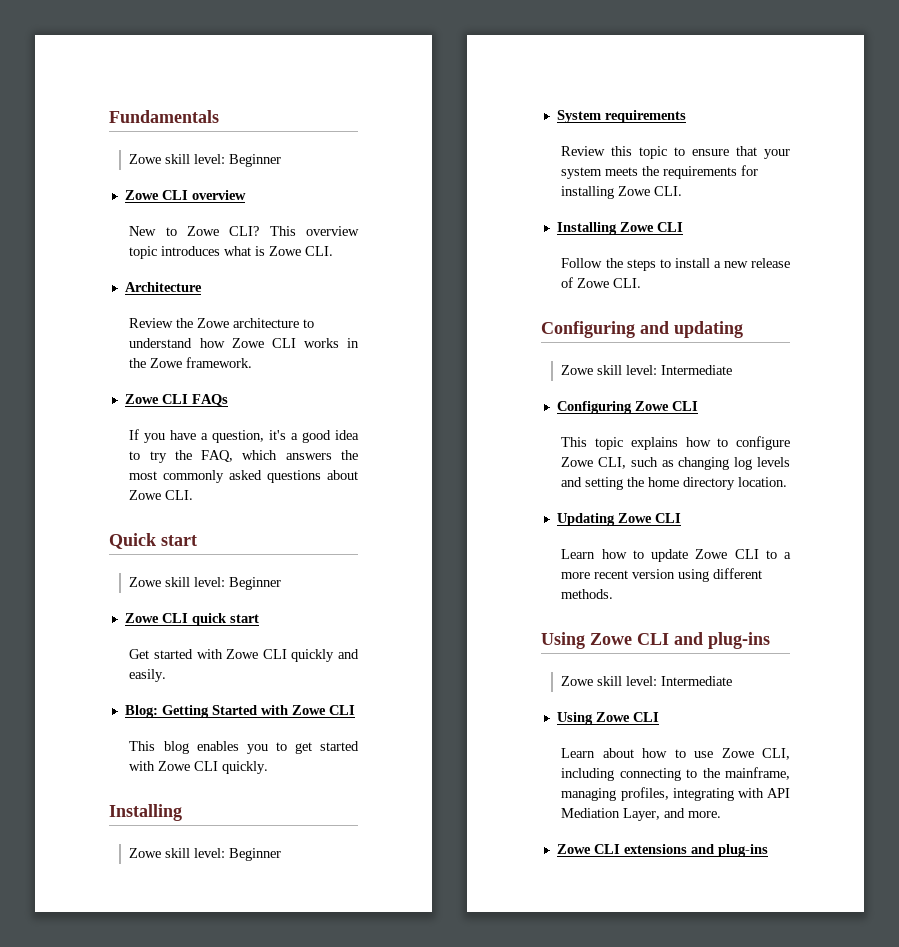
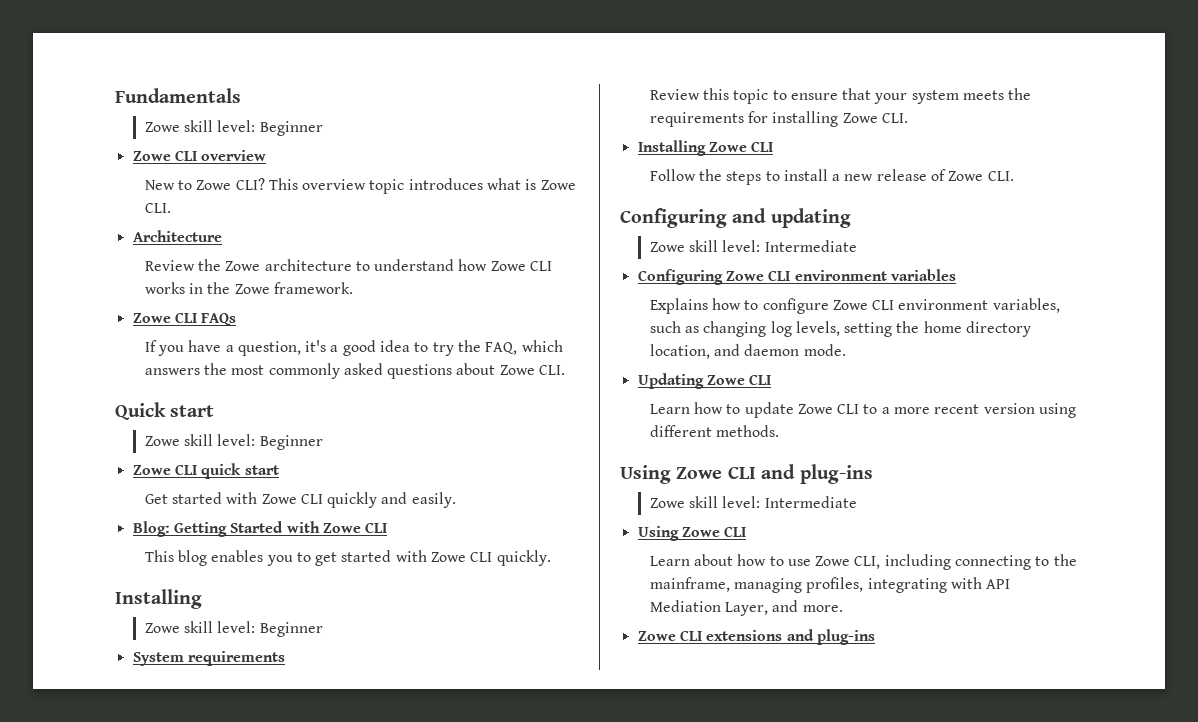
- Configuring Zowe CLI
- This topic explains how to configure Zowe CLI, such as changing log levels and setting the home directory location.
+ Configuring Zowe CLI environment variables
+ Explains how to configure Zowe CLI environment variables, such as changing log levels, setting the home directory location, and daemon mode.

